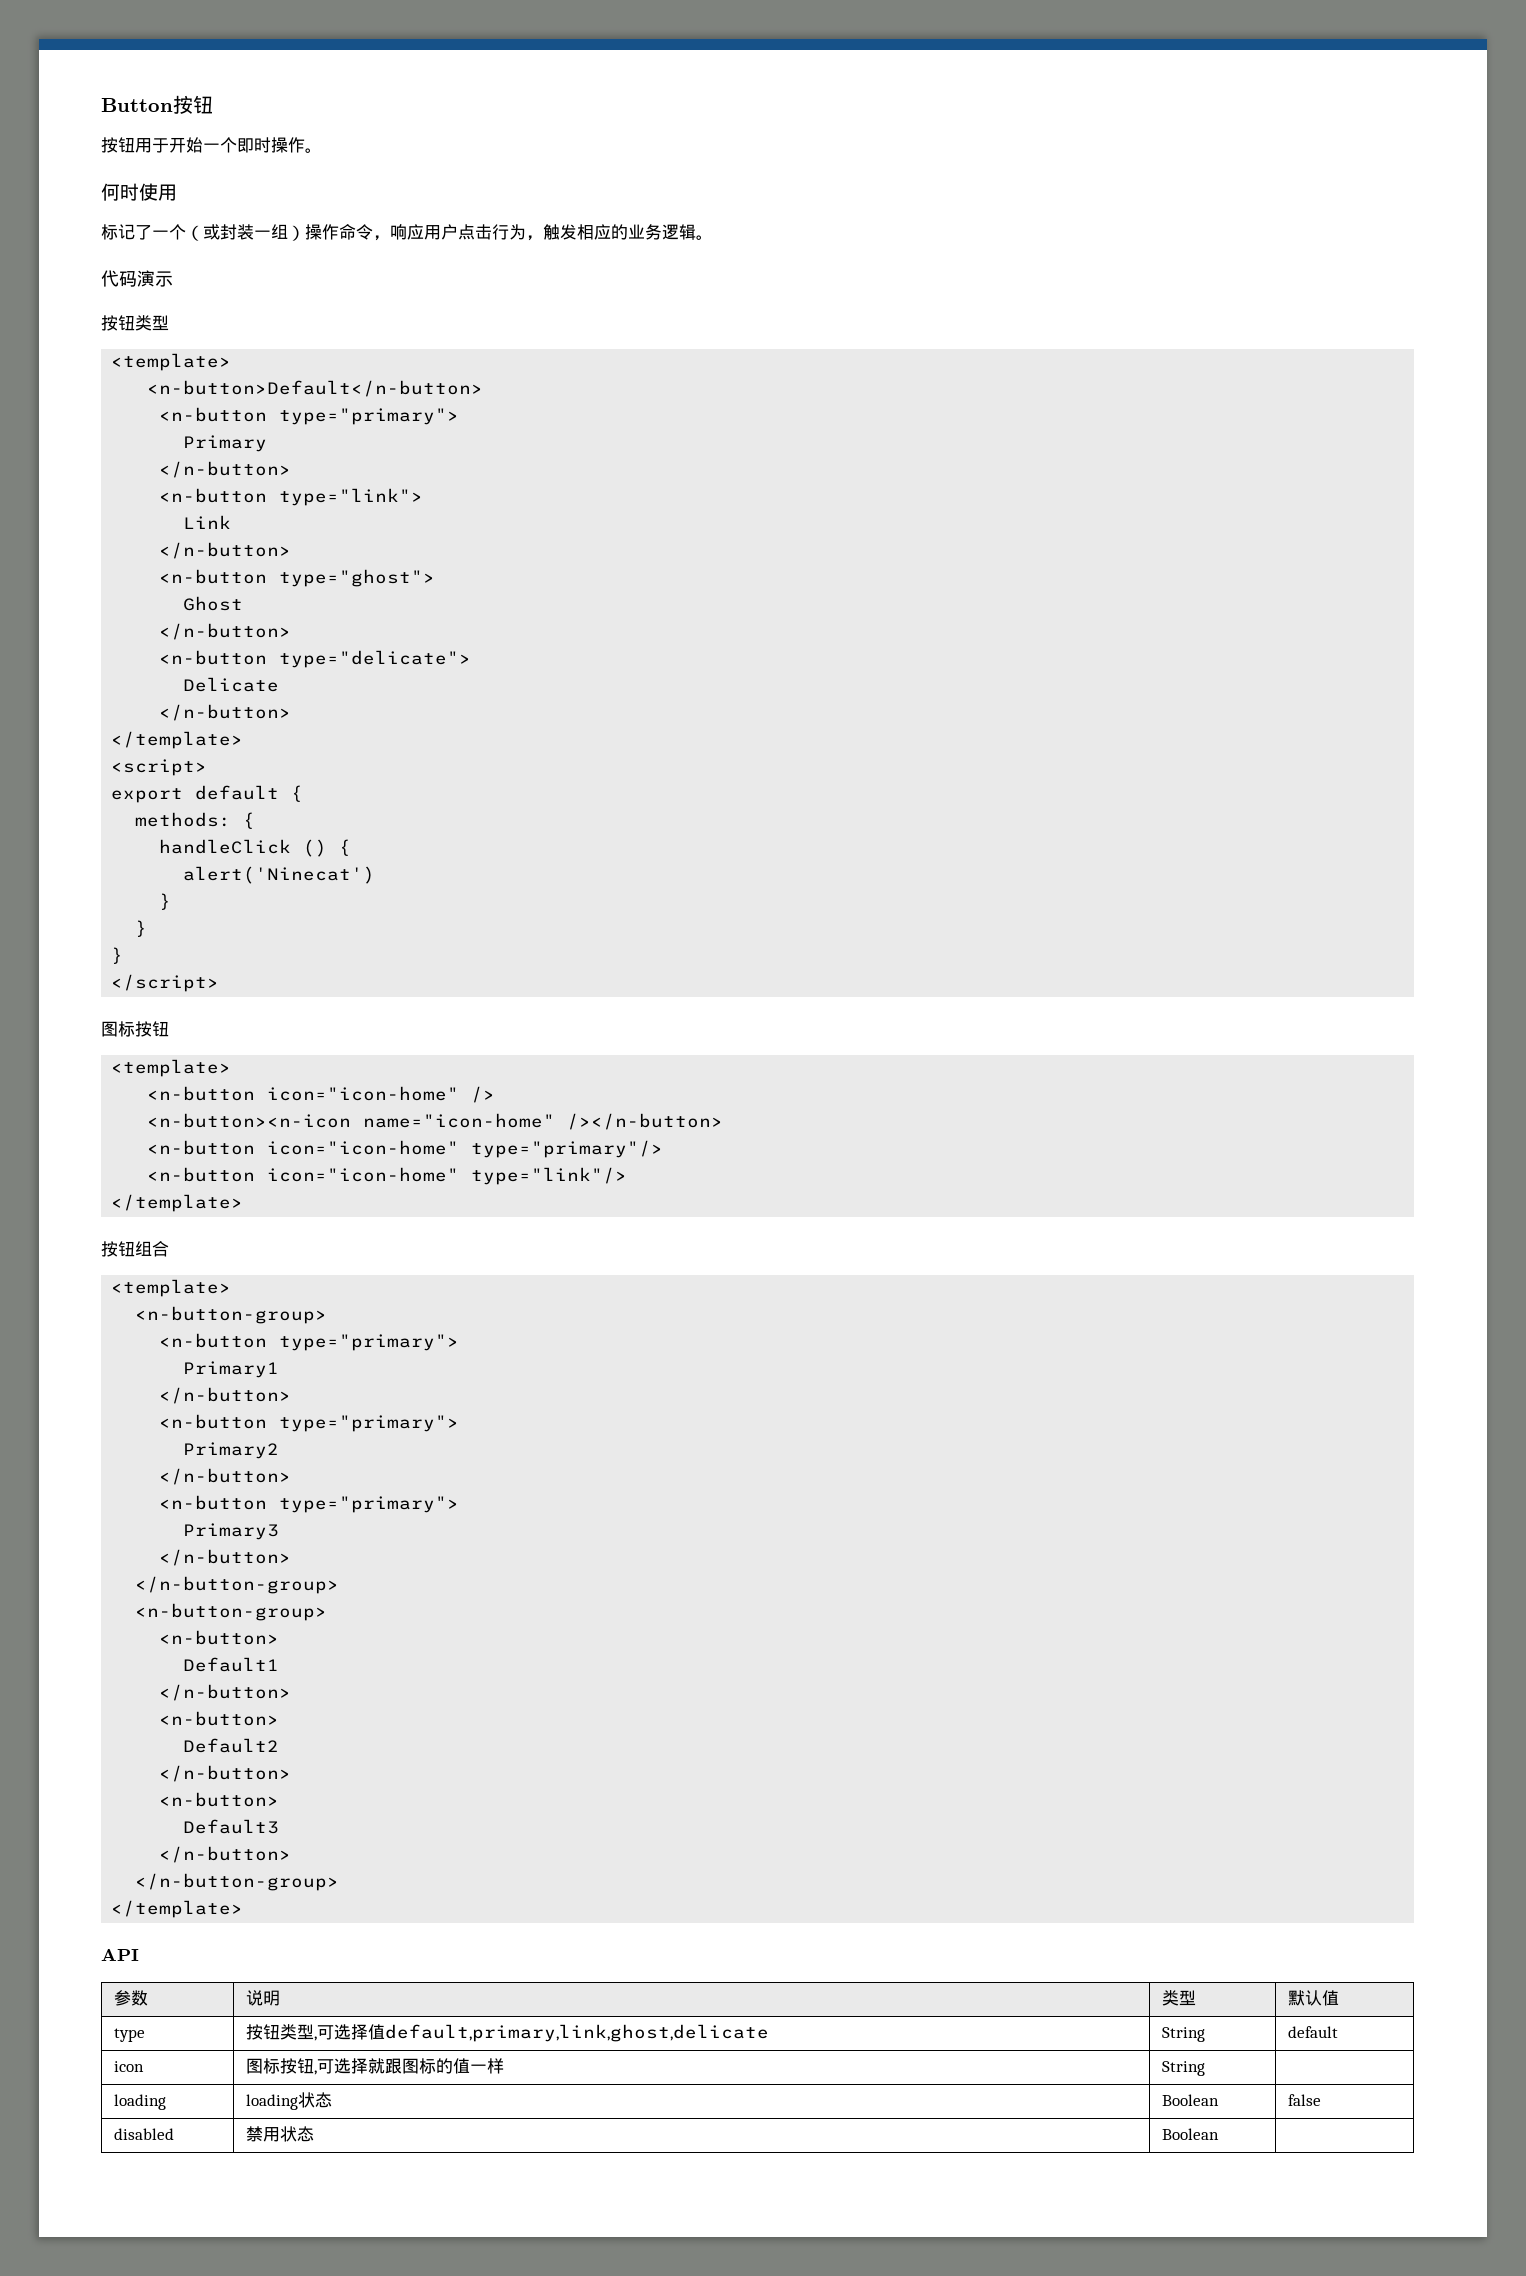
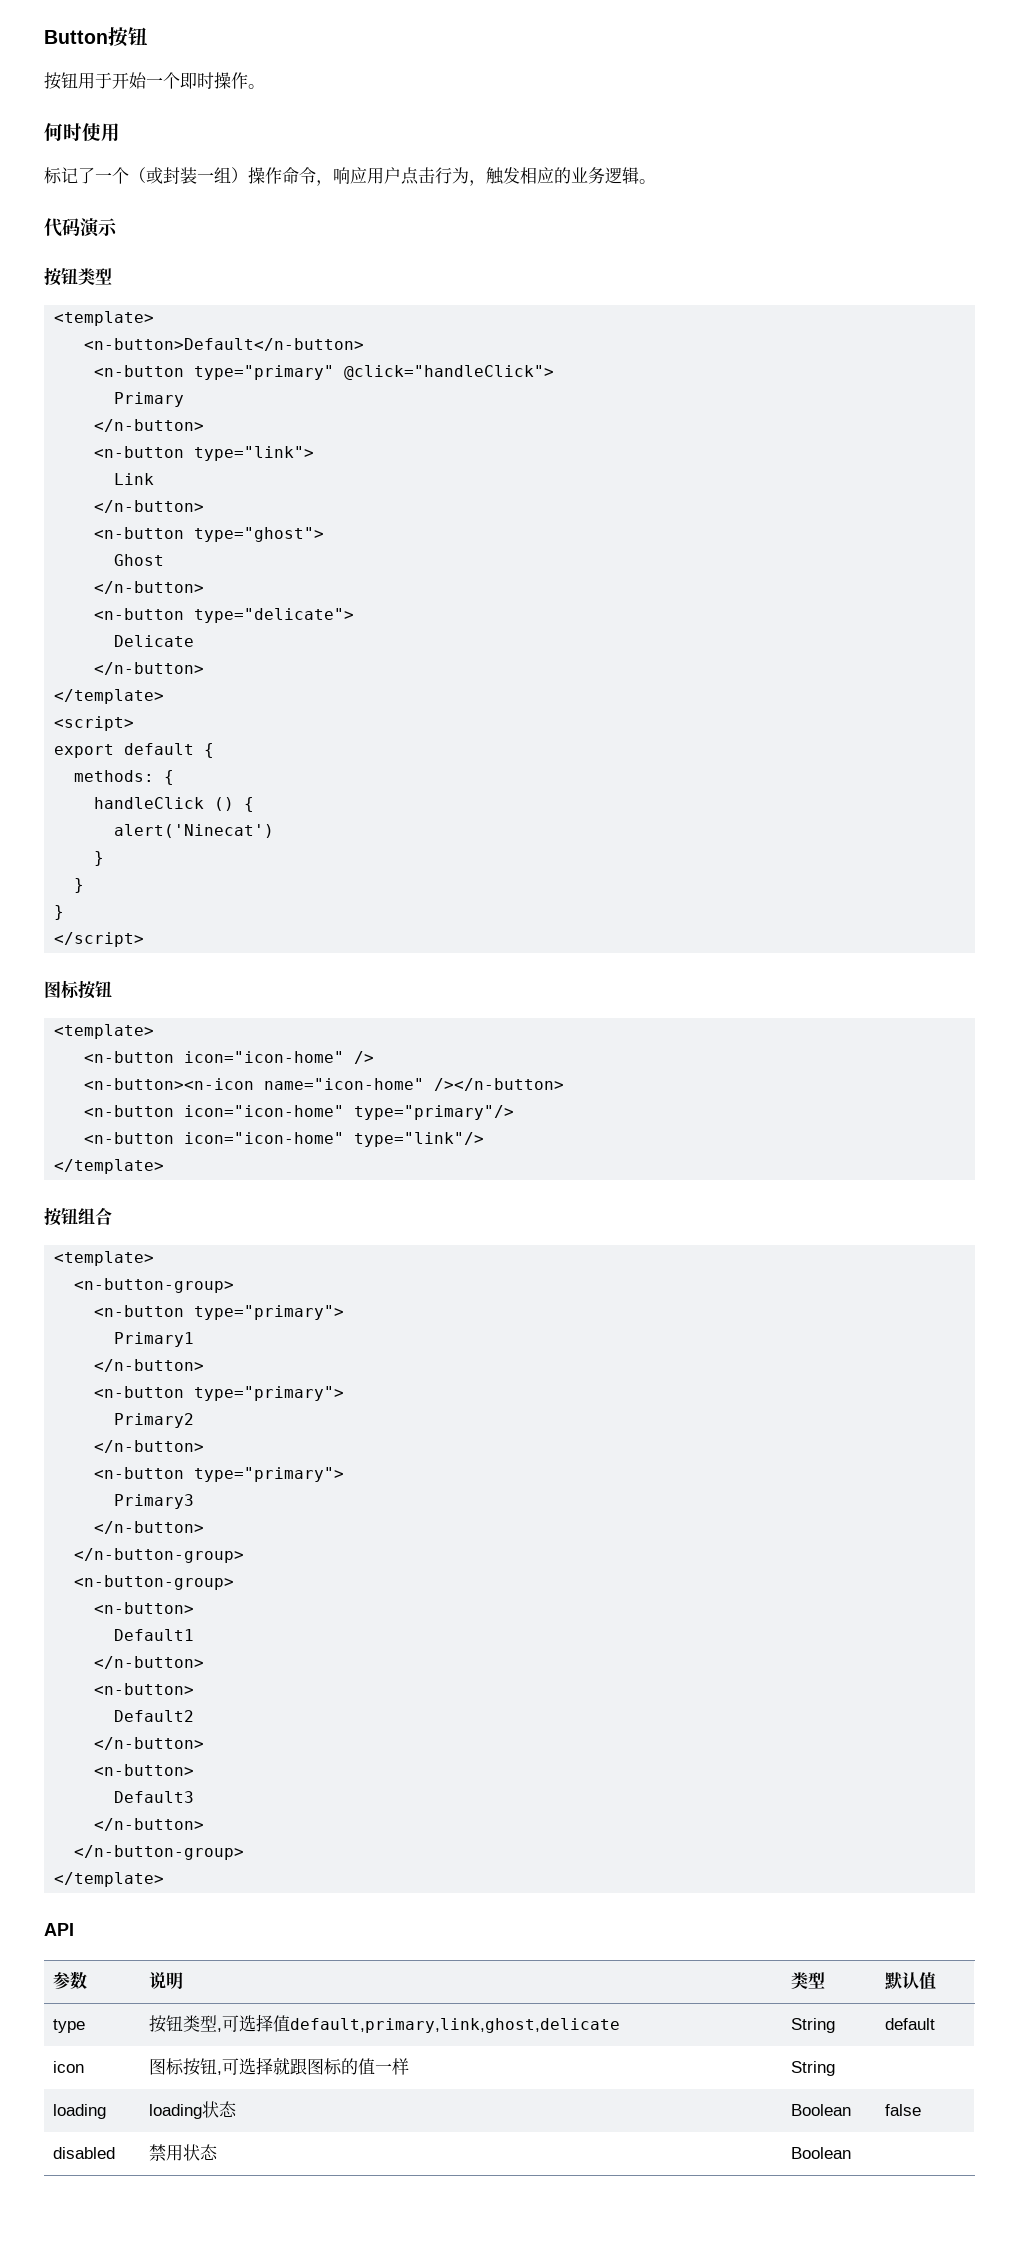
  <n-button>Default</n-button>
- <n-button type="primary">
+ <n-button type="primary" @click="handleClick">

